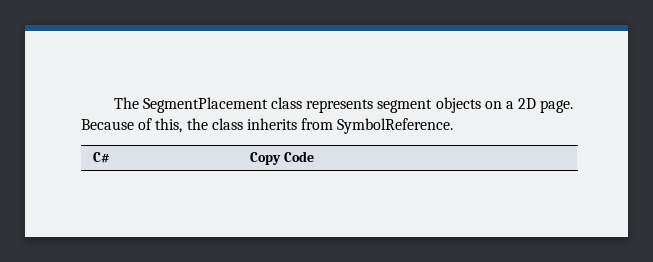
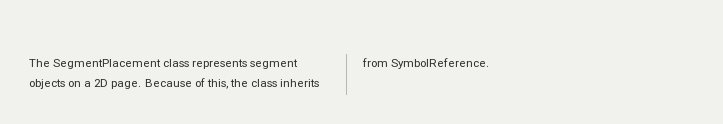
- C# | Copy Code

